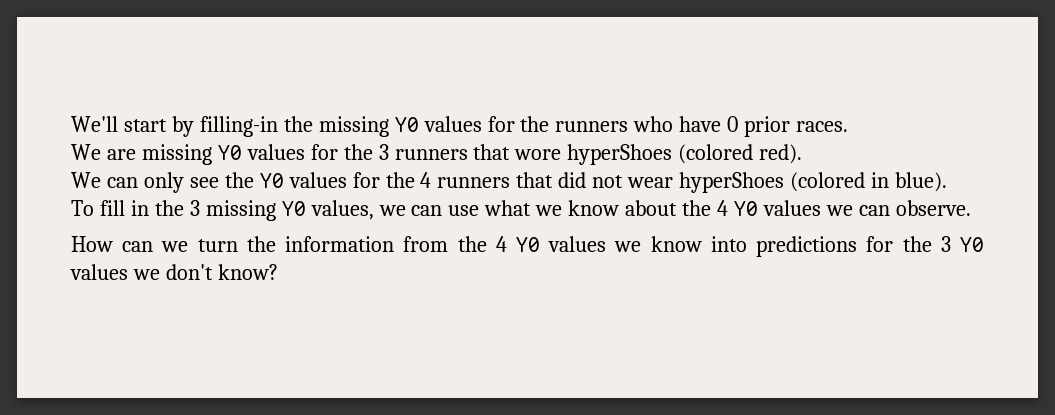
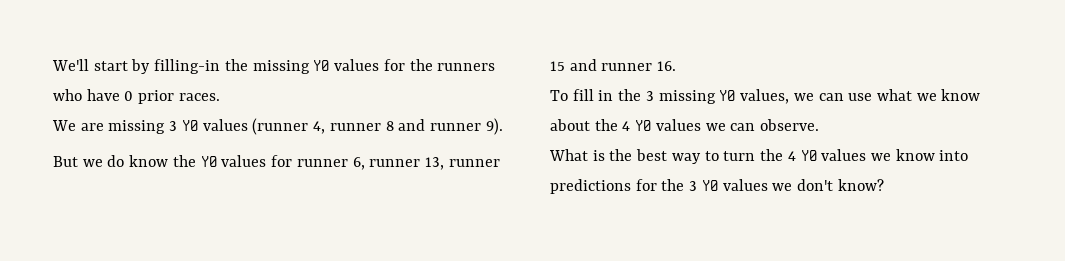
- We are missing Y0 values for the 3 runners that wore hyperShoes (colored red).
- We can only see the Y0 values for the 4 runners that did not wear hyperShoes (colored in blue).
+ We are missing 3 Y0 values (runner 4, runner 8 and runner 9).
+ But we do know the Y0 values for runner 6, runner 13, runner 15 and runner 16.
- How can we turn the information from the 4 Y0 values we know into predictions for the 3 Y0 values we don't know?
+ What is the best way to turn the 4 Y0 values we know into predictions for the 3 Y0 values we don't know?

